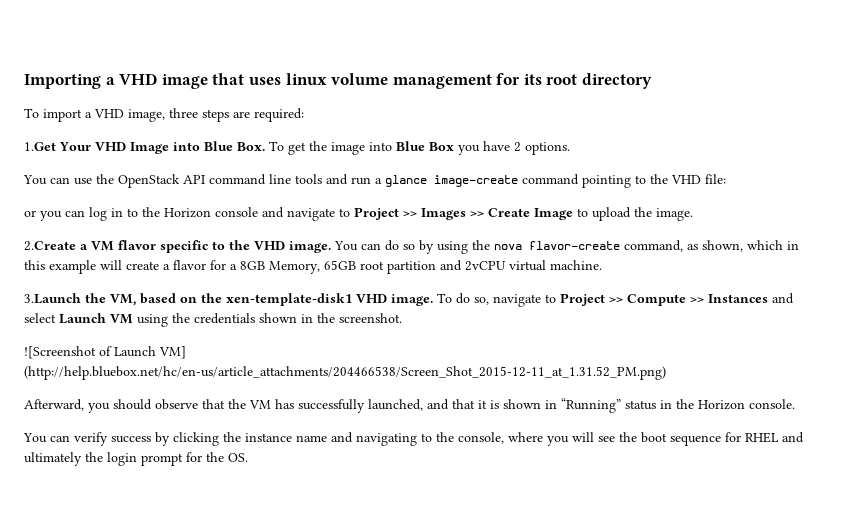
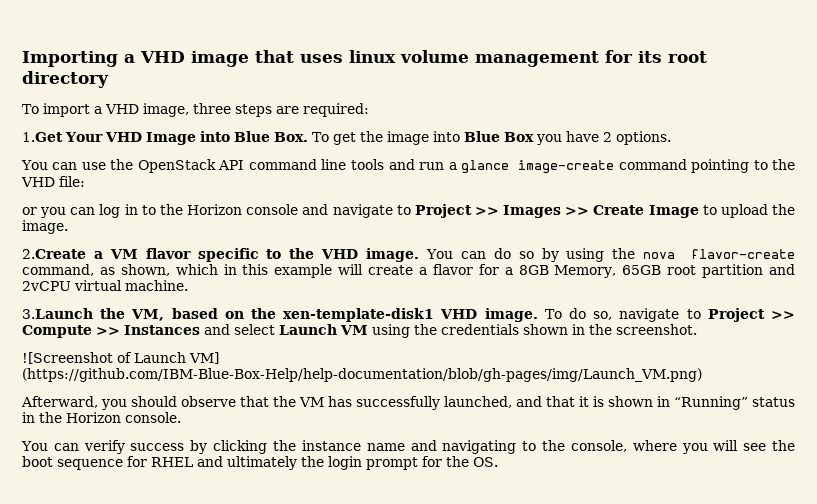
- ![Screenshot of Launch VM] (http://help.bluebox.net/hc/en-us/article_attachments/204466538/Screen_Shot_2015-12-11_at_1.31.52_PM.png)
+ ![Screenshot of Launch VM] (https://github.com/IBM-Blue-Box-Help/help-documentation/blob/gh-pages/img/Launch_VM.png)

